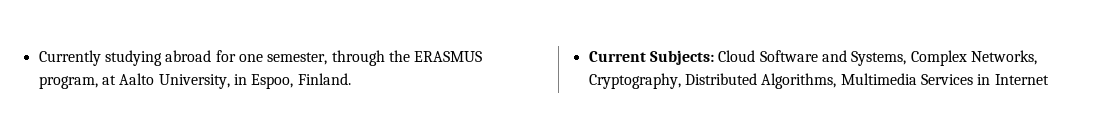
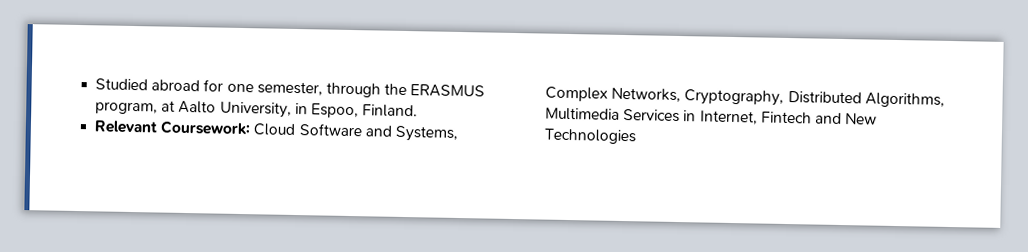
- Currently studying abroad for one semester, through the ERASMUS program, at Aalto University, in Espoo, Finland.
+ Studied abroad for one semester, through the ERASMUS program, at Aalto University, in Espoo, Finland.
- Current Subjects: Cloud Software and Systems, Complex Networks, Cryptography, Distributed Algorithms, Multimedia Services in Internet
+ Relevant Coursework: Cloud Software and Systems, Complex Networks, Cryptography, Distributed Algorithms, Multimedia Services in Internet, Fintech and New Technologies

